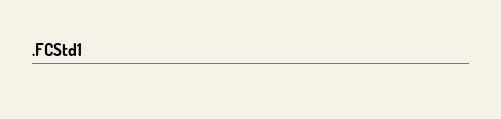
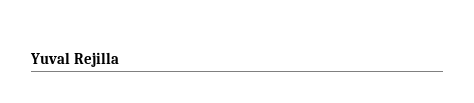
- .FCStd1
+ Yuval Rejilla

